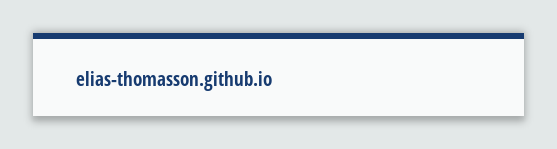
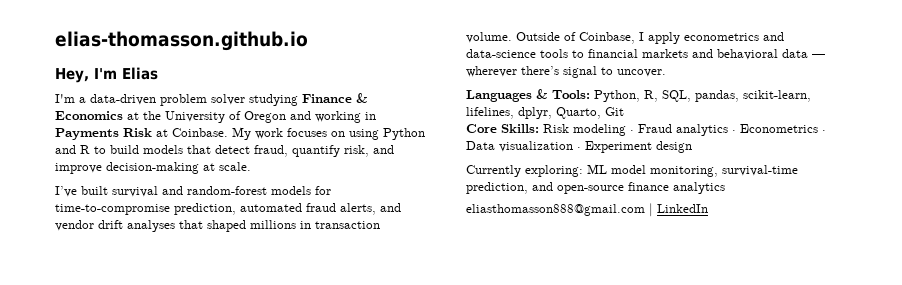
+ Hey, I'm Elias
+ I'm a data-driven problem solver studying Finance & Economics at the University of Oregon and working in Payments Risk at Coinbase. My work focuses on using Python and R to build models that detect fraud, quantify risk, and improve decision-making at scale.
+ I’ve built survival and random-forest models for time-to-compromise prediction, automated fraud alerts, and vendor drift analyses that shaped millions in transaction volume. Outside of Coinbase, I apply econometrics and data-science tools to financial markets and behavioral data — wherever there’s signal to uncover.
+ Languages & Tools: Python, R, SQL, pandas, scikit-learn, lifelines, dplyr, Quarto, Git
+ Core Skills: Risk modeling · Fraud analytics · Econometrics · Data visualization · Experiment design
+ Currently exploring: ML model monitoring, survival-time prediction, and open-source finance analytics
+ eliasthomasson888@gmail.com | LinkedIn

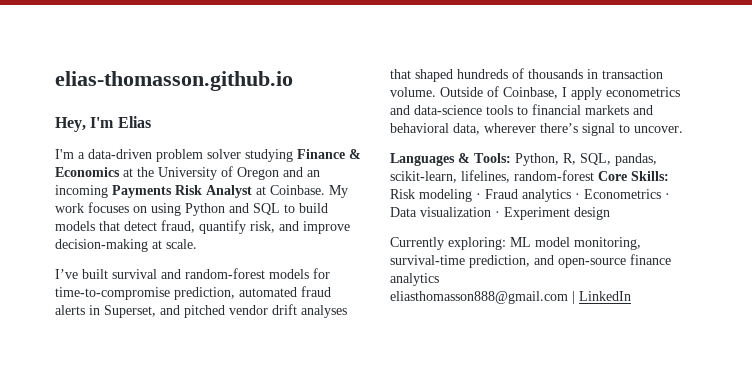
- I'm a data-driven problem solver studying Finance & Economics at the University of Oregon and working in Payments Risk at Coinbase.
+ I'm a data-driven problem solver studying Finance & Economics at the University of Oregon and an incoming Payments Risk Analyst at Coinbase.
- My work focuses on using Python and R to build models that detect fraud, quantify risk, and improve decision-making at scale.
+ My work focuses on using Python and SQL to build models that detect fraud, quantify risk, and improve decision-making at scale.
- I’ve built survival and random-forest models for time-to-compromise prediction, automated fraud alerts, and vendor drift analyses that shaped millions in transaction volume.
+ I’ve built survival and random-forest models for time-to-compromise prediction, automated fraud alerts in Superset, and pitched vendor drift analyses that shaped hundreds of thousands in transaction volume.
- Outside of Coinbase, I apply econometrics and data-science tools to financial markets and behavioral data — wherever there’s signal to uncover.
+ Outside of Coinbase, I apply econometrics and data-science tools to financial markets and behavioral data, wherever there’s signal to uncover.
- Languages & Tools: Python, R, SQL, pandas, scikit-learn, lifelines, dplyr, Quarto, Git
- Core Skills: Risk modeling · Fraud analytics · Econometrics · Data visualization · Experiment design
+ Languages & Tools: Python, R, SQL, pandas, scikit-learn, lifelines, random-forest Core Skills: Risk modeling · Fraud analytics · Econometrics · Data visualization · Experiment design

